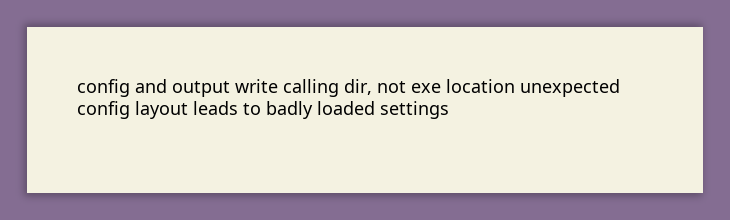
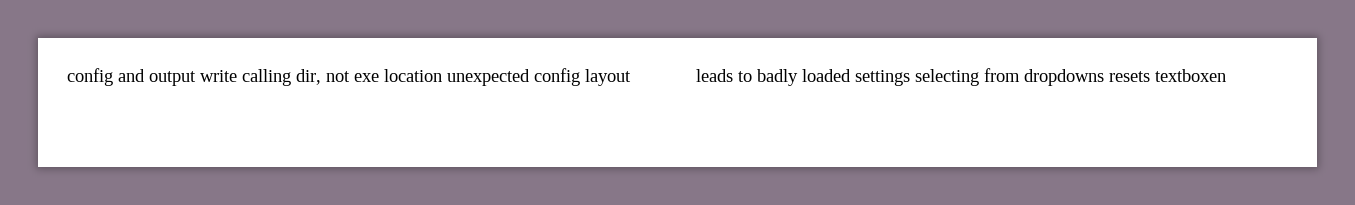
- config and output write calling dir, not exe location unexpected config layout leads to badly loaded settings
+ config and output write calling dir, not exe location unexpected config layout leads to badly loaded settings selecting from dropdowns resets textboxen

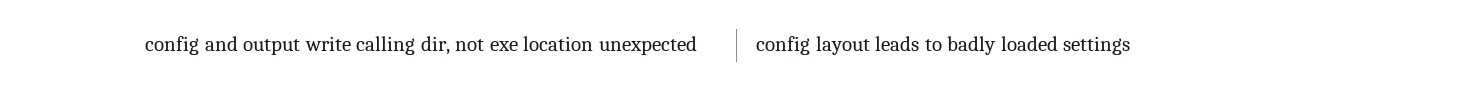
- config and output write calling dir, not exe location unexpected config layout leads to badly loaded settings selecting from dropdowns resets textboxen
+ config and output write calling dir, not exe location unexpected config layout leads to badly loaded settings

